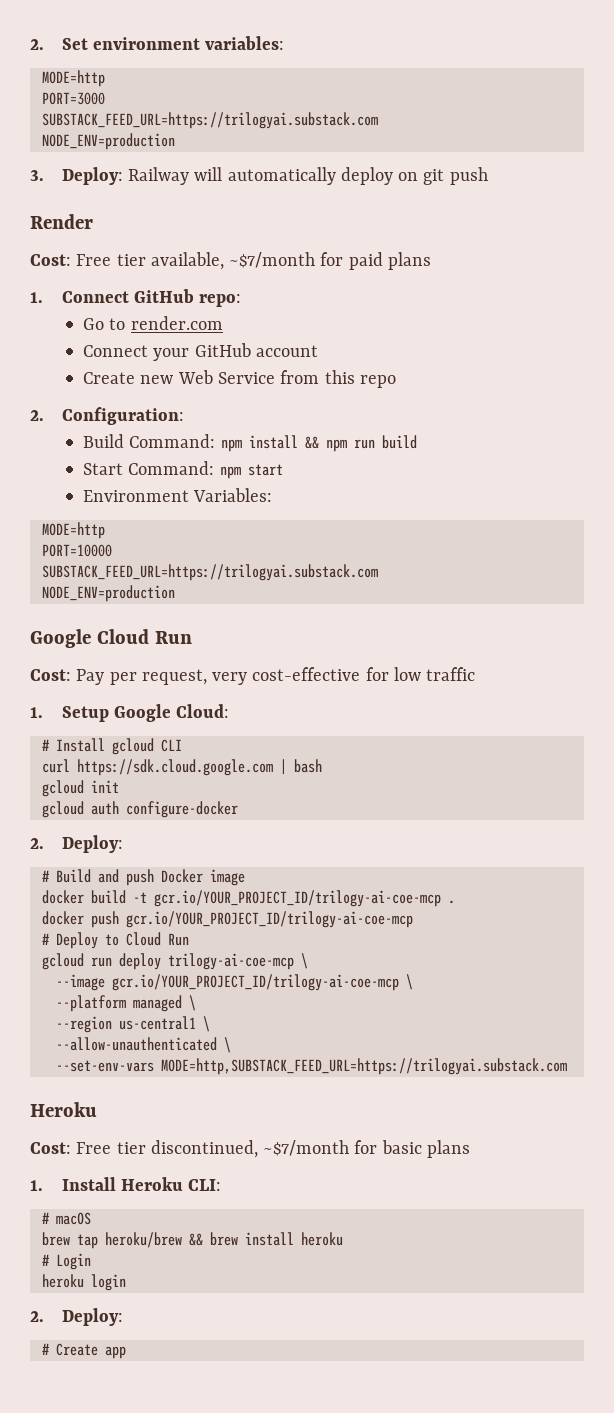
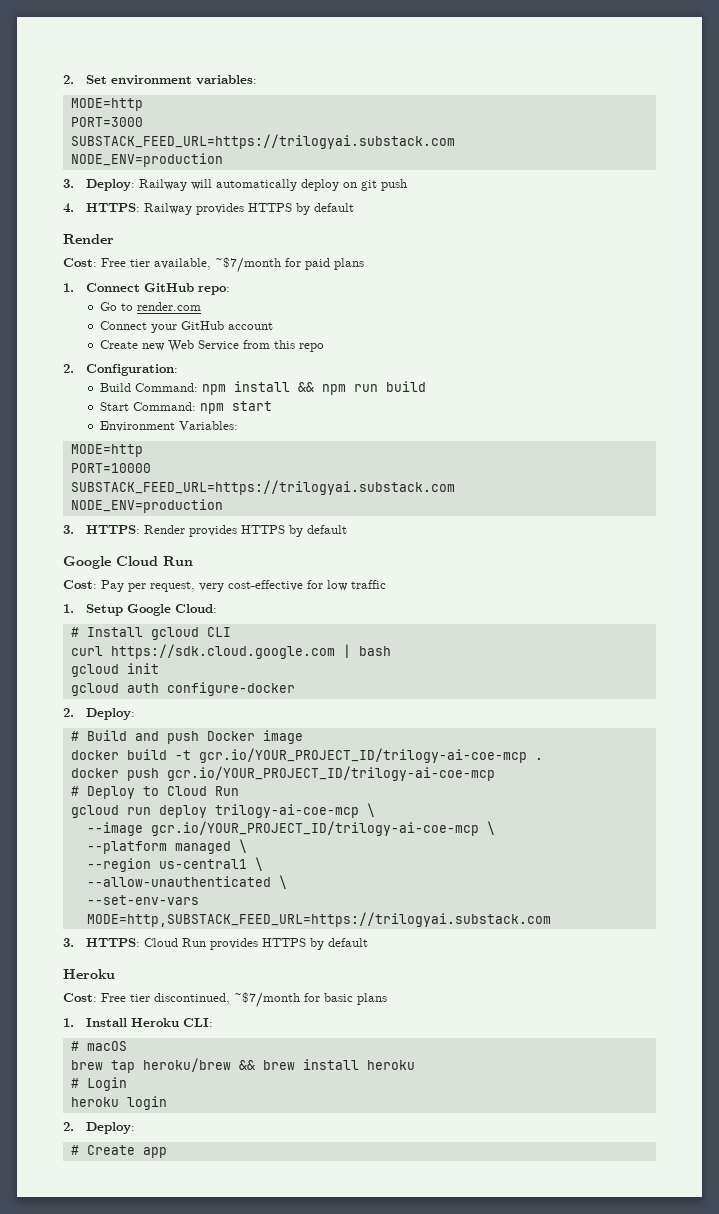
+ 4. HTTPS: Railway provides HTTPS by default
+ 3. HTTPS: Render provides HTTPS by default
+ 3. HTTPS: Cloud Run provides HTTPS by default

